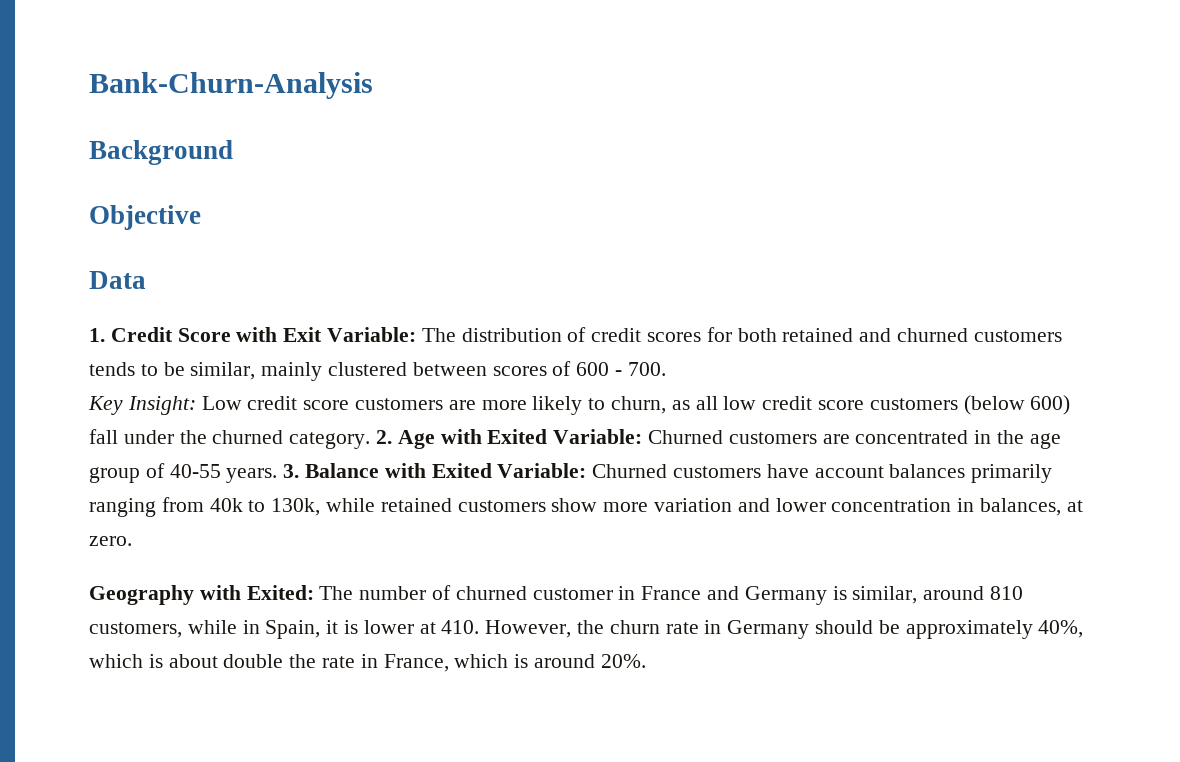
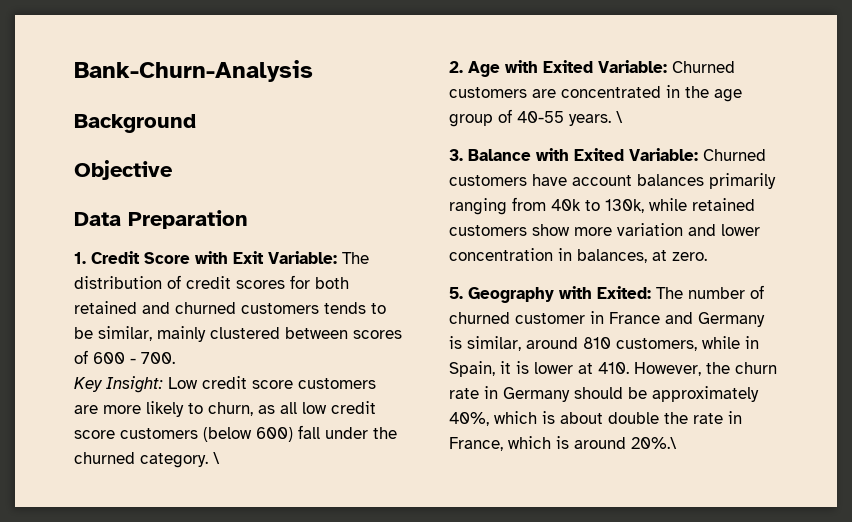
- Data
+ Data Preparation
- Key Insight: Low credit score customers are more likely to churn, as all low credit score customers (below 600) fall under the churned category. 2. Age with Exited Variable: Churned customers are concentrated in the age group of 40-55 years. 3. Balance with Exited Variable:
+ Key Insight: Low credit score customers are more likely to churn, as all low credit score customers (below 600) fall under the churned category. \
+ 2. Age with Exited Variable: Churned customers are concentrated in the age group of 40-55 years. \
+ 3. Balance with Exited Variable:
- Geography with Exited: The number of churned customer in France and Germany is similar, around 810 customers, while in Spain, it is lower at 410. However, the churn rate in Germany should be approximately 40%, which is about double the rate in France, which is around 20%.
+ 5. Geography with Exited: The number of churned customer in France and Germany is similar, around 810 customers, while in Spain, it is lower at 410. However, the churn rate in Germany should be approximately 40%, which is about double the rate in France, which is around 20%.\

